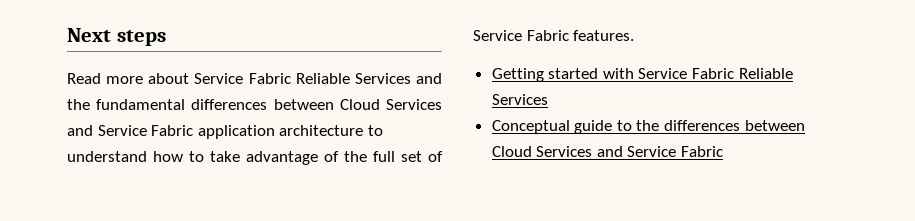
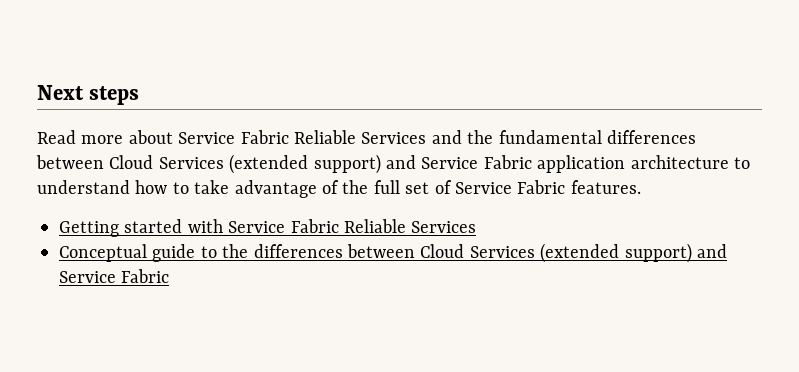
- Read more about Service Fabric Reliable Services and the fundamental differences between Cloud Services and Service Fabric application architecture to understand how to take advantage of the full set of Service Fabric features.
+ Read more about Service Fabric Reliable Services and the fundamental differences between Cloud Services (extended support) and Service Fabric application architecture to understand how to take advantage of the full set of Service Fabric features.
- Conceptual guide to the differences between Cloud Services and Service Fabric
+ Conceptual guide to the differences between Cloud Services (extended support) and Service Fabric

